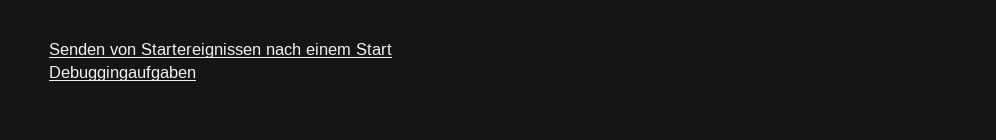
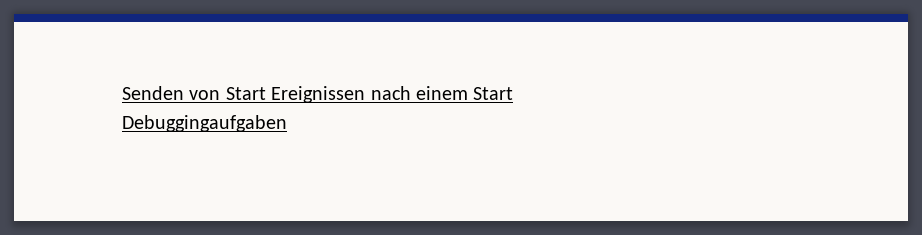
- Senden von Startereignissen nach einem Start
+ Senden von Start Ereignissen nach einem Start

